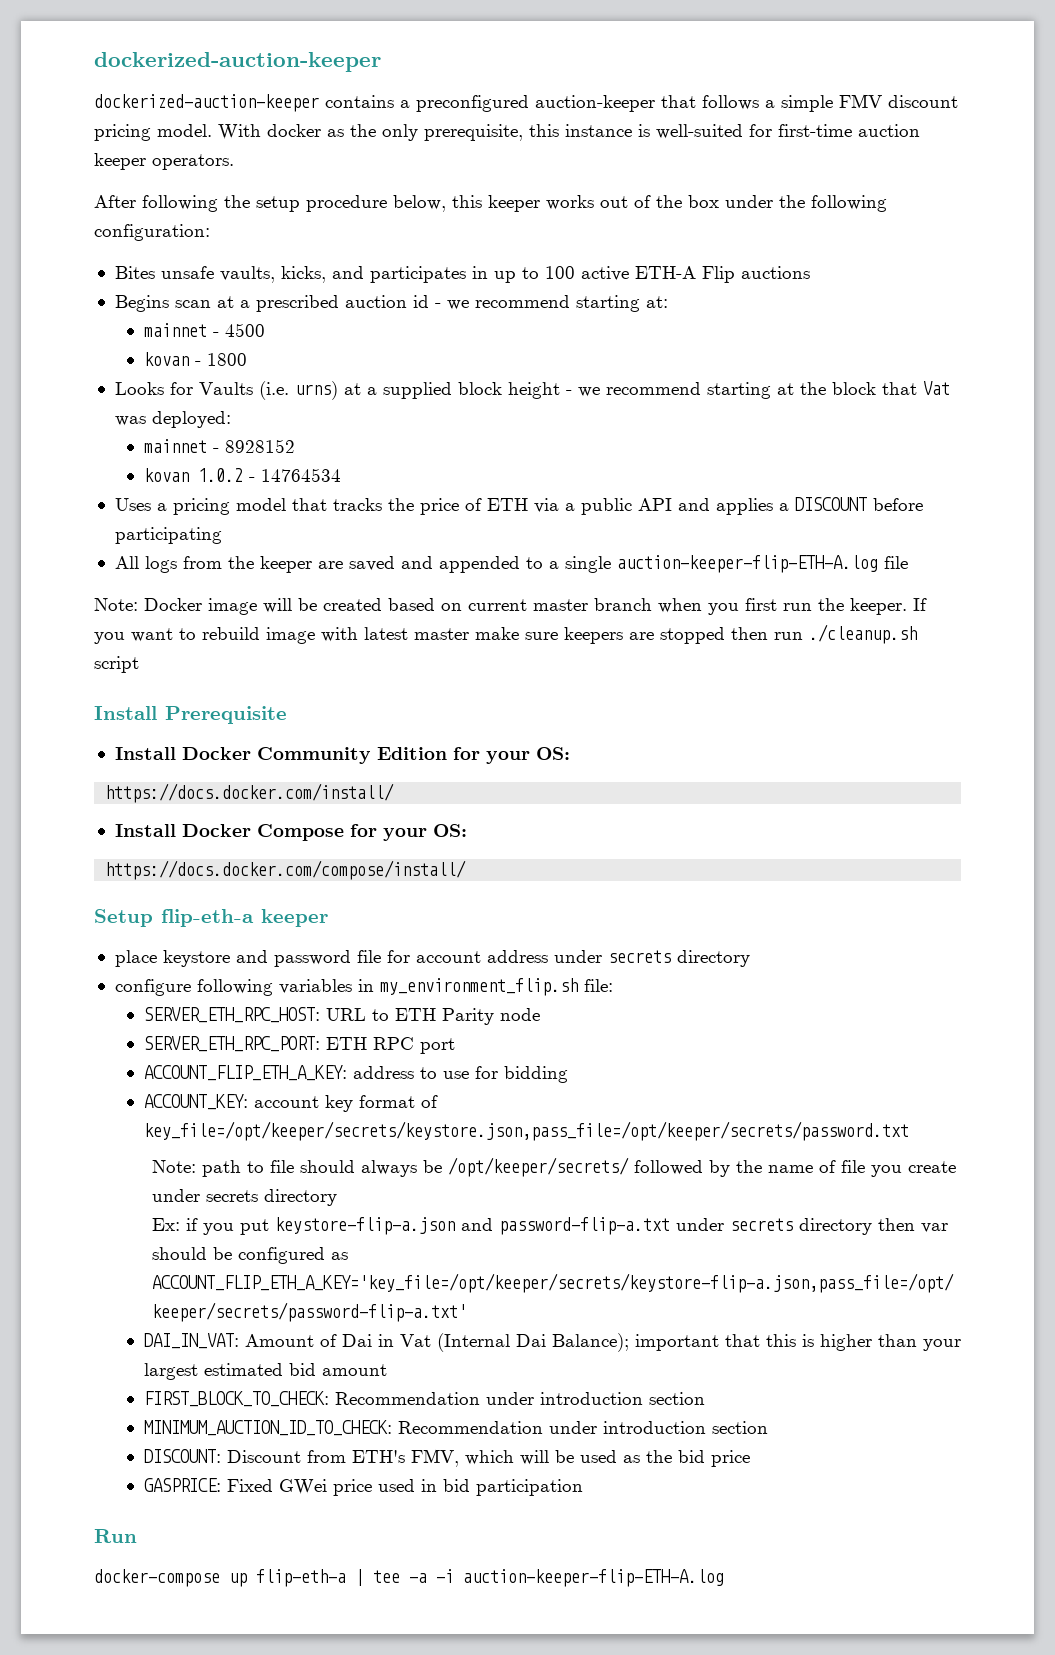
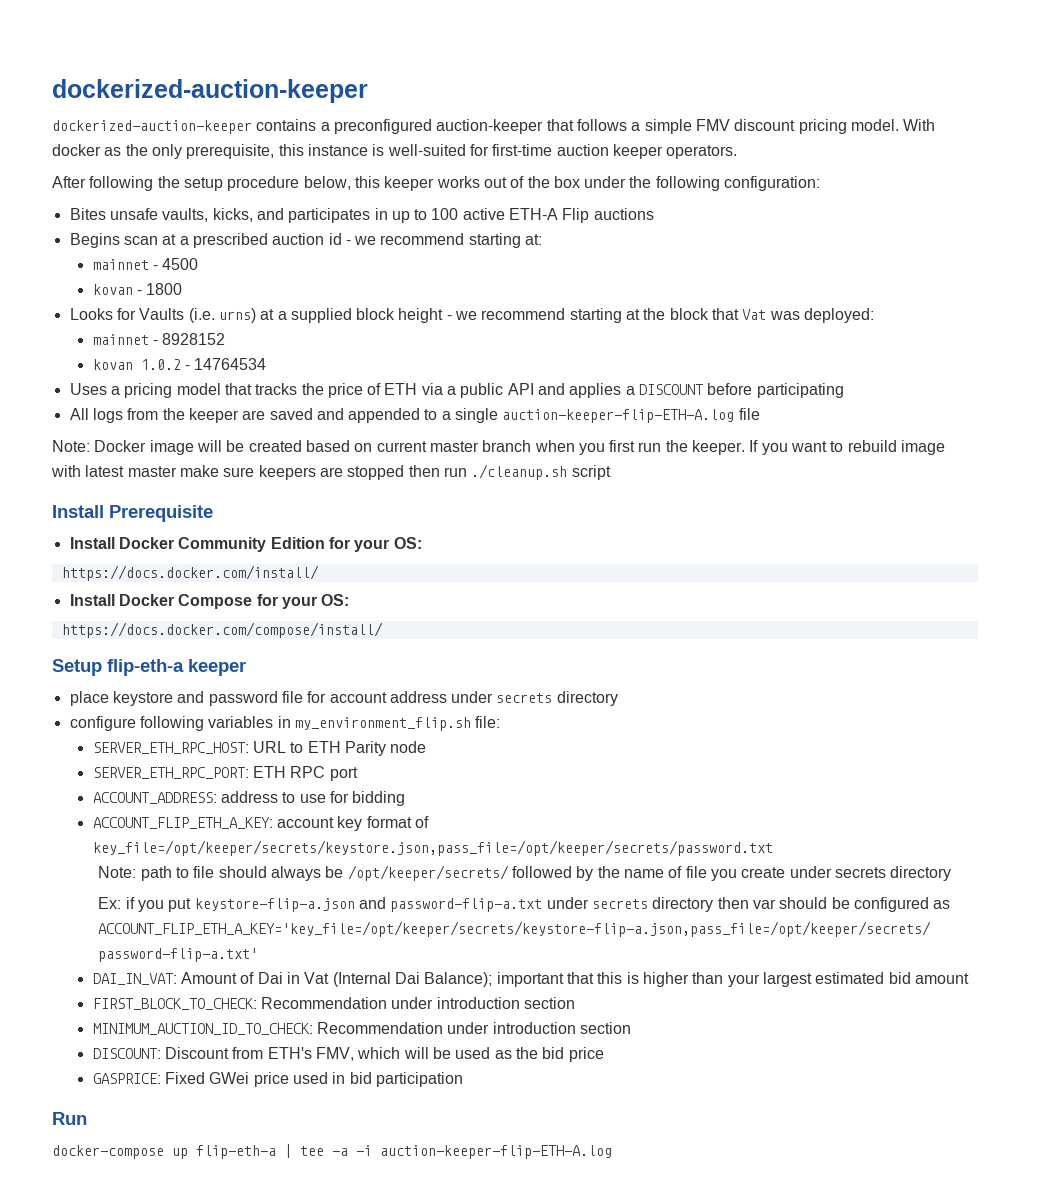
- ACCOUNT_FLIP_ETH_A_KEY: address to use for bidding
+ ACCOUNT_ADDRESS: address to use for bidding
- ACCOUNT_KEY: account key format of key_file=/opt/keeper/secrets/keystore.json,pass_file=/opt/keeper/secrets/password.txt
+ ACCOUNT_FLIP_ETH_A_KEY: account key format of key_file=/opt/keeper/secrets/keystore.json,pass_file=/opt/keeper/secrets/password.txt

